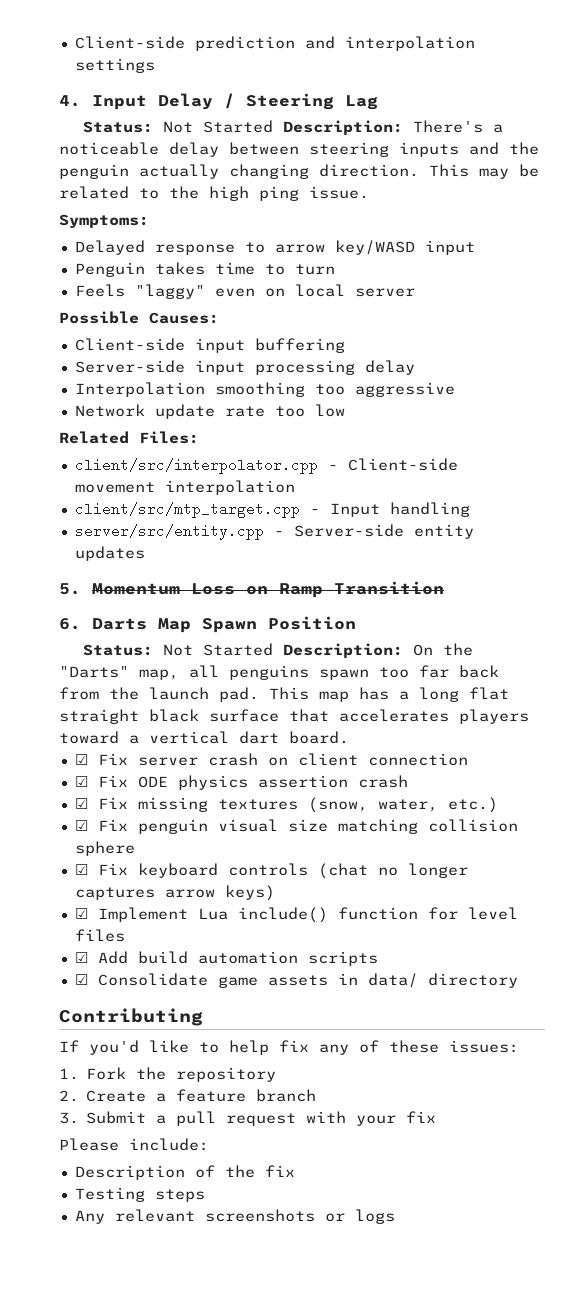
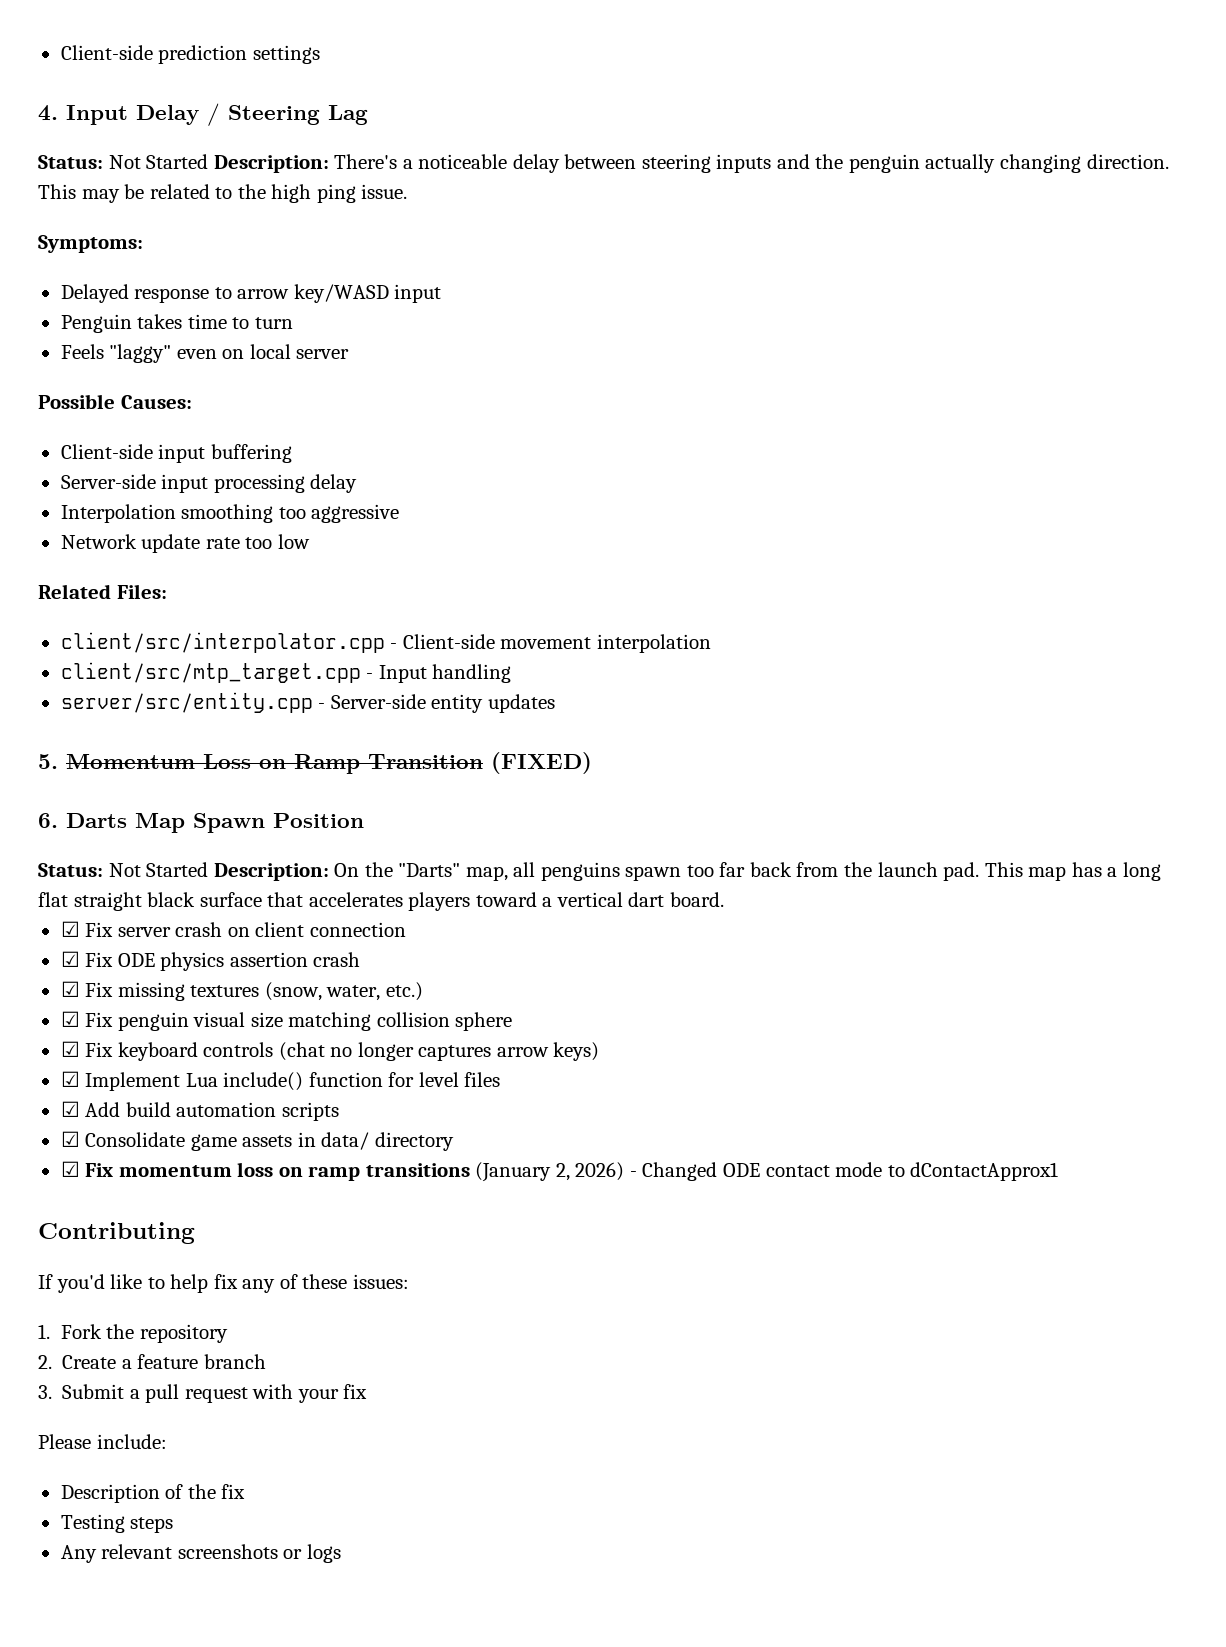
- Client-side prediction and interpolation settings
+ Client-side prediction settings
- 5. Momentum Loss on Ramp Transition
+ 5. Momentum Loss on Ramp Transition (FIXED)
+ ☑ Fix momentum loss on ramp transitions (January 2, 2026) - Changed ODE contact mode to dContactApprox1

